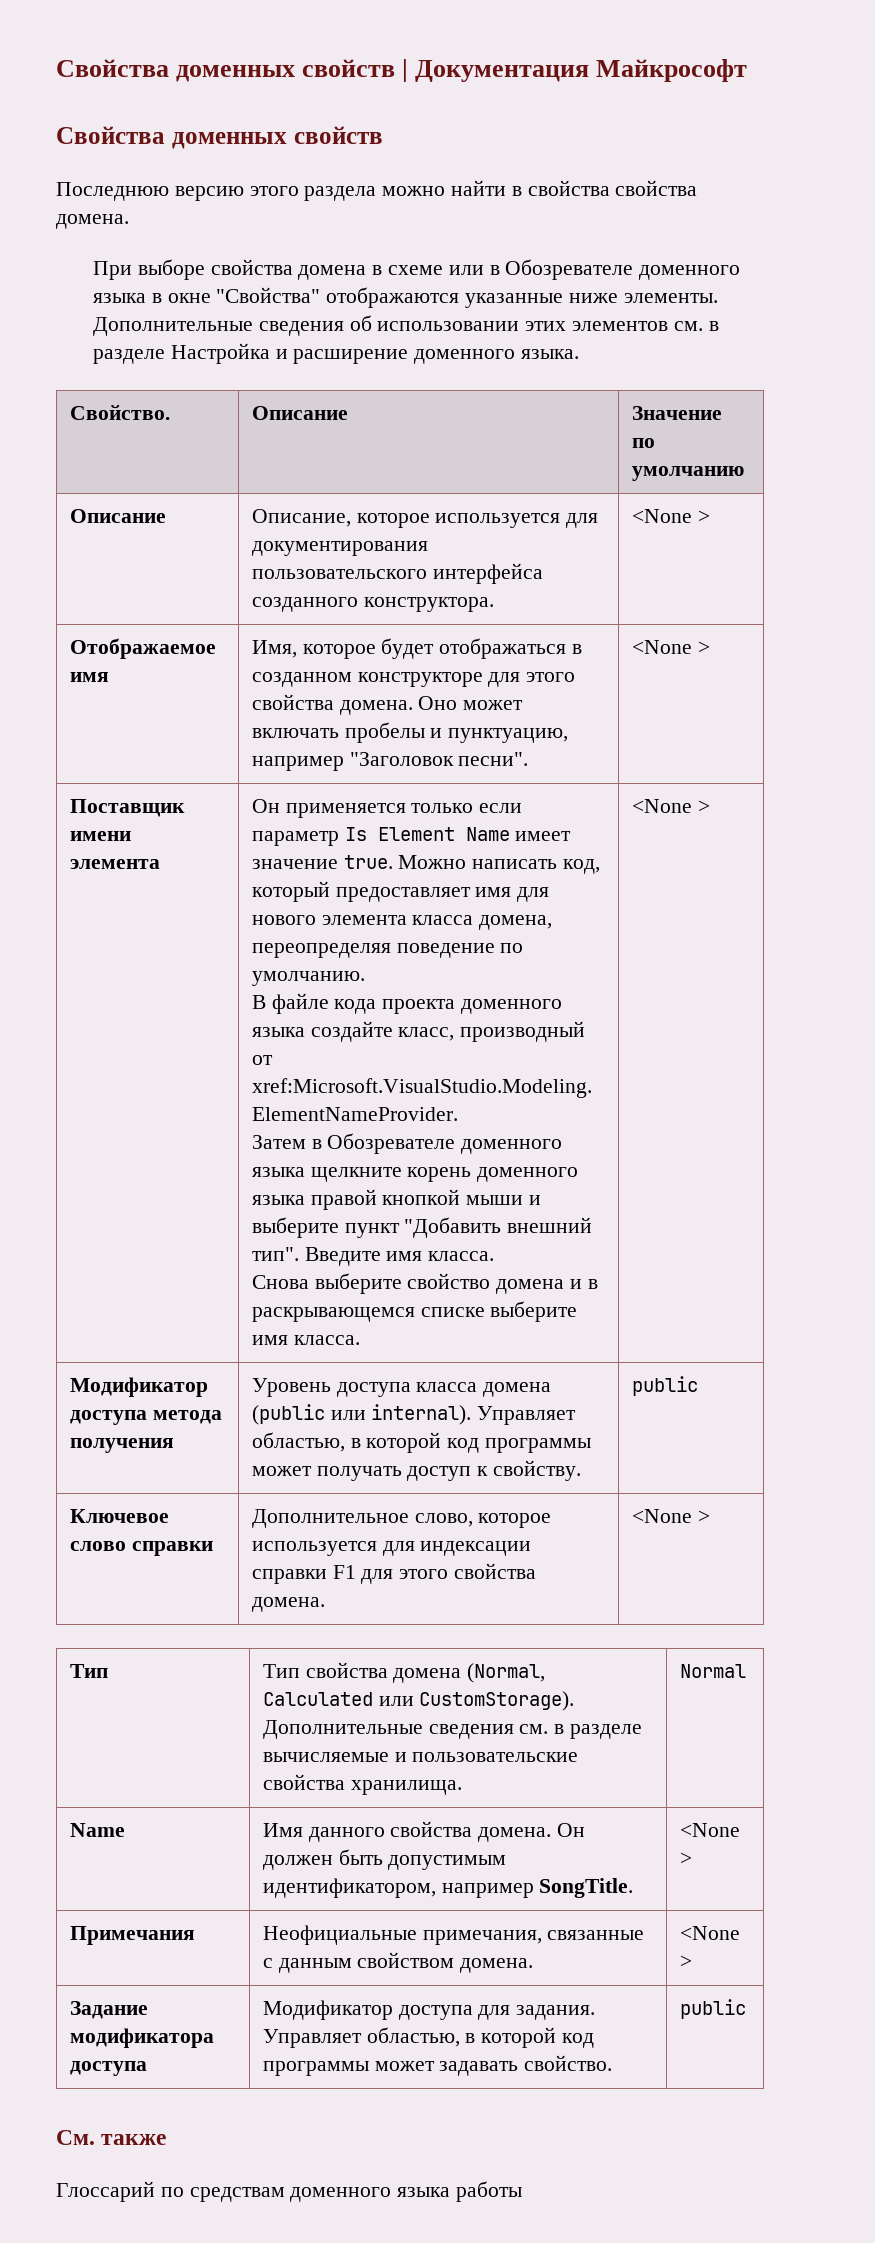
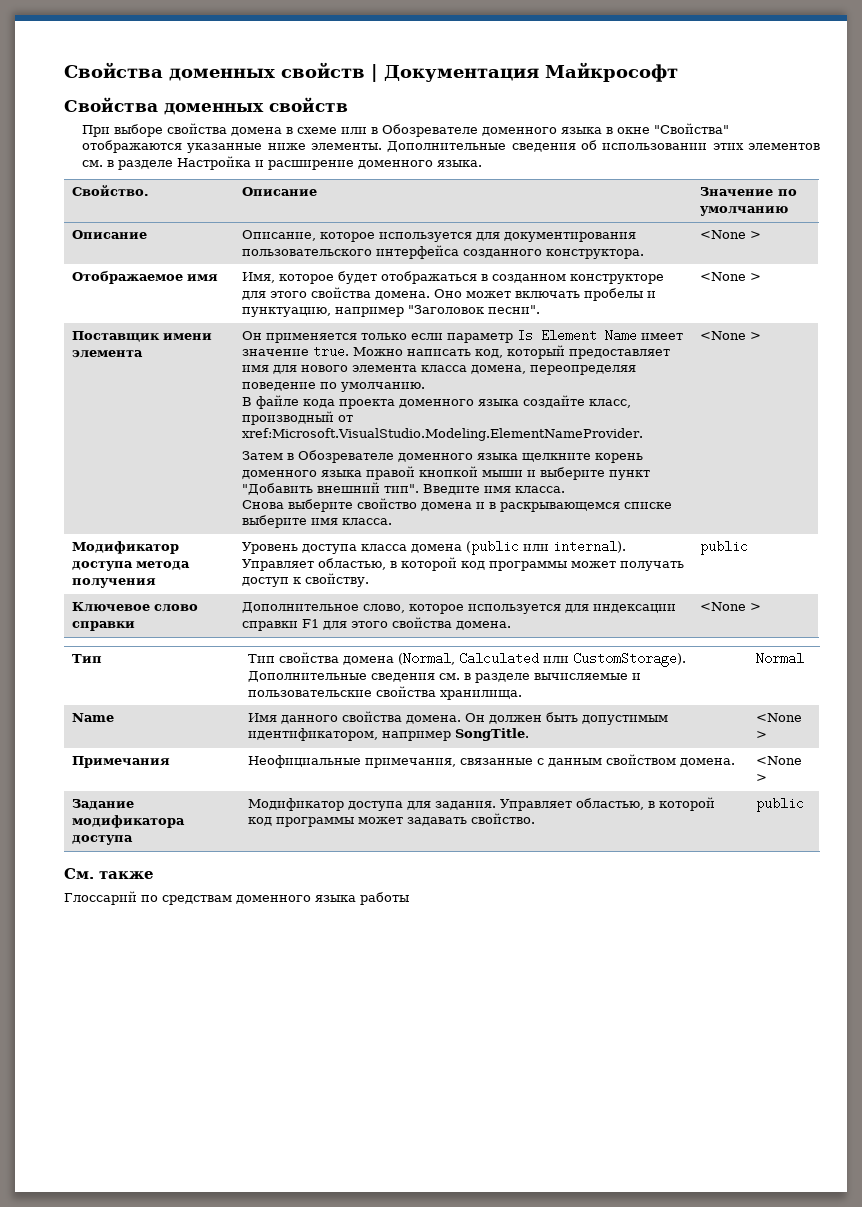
- Последнюю версию этого раздела можно найти в свойства свойства домена.

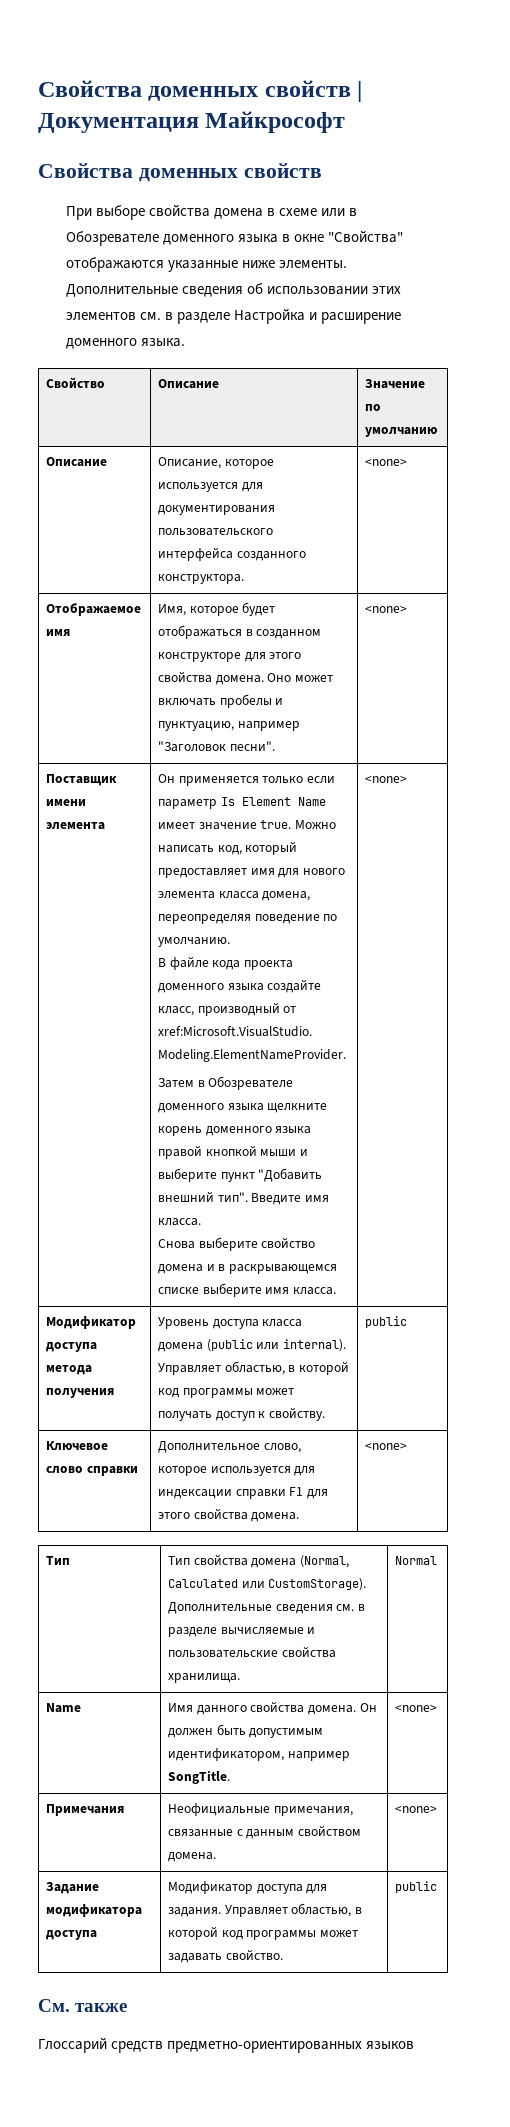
- Свойство. | Описание | Значение по умолчанию
+ Свойство | Описание | Значение по умолчанию
- Описание | Описание, которое используется для документирования пользовательского интерфейса созданного конструктора. | <None >
+ Описание | Описание, которое используется для документирования пользовательского интерфейса созданного конструктора. | <none>
- Отображаемое имя | Имя, которое будет отображаться в созданном конструкторе для этого свойства домена. Оно может включать пробелы и пунктуацию, например "Заголовок песни". | <None >
+ Отображаемое имя | Имя, которое будет отображаться в созданном конструкторе для этого свойства домена. Оно может включать пробелы и пунктуацию, например "Заголовок песни". | <none>
- Снова выберите свойство домена и в раскрывающемся списке выберите имя класса. | <None >
+ Снова выберите свойство домена и в раскрывающемся списке выберите имя класса. | <none>
- Ключевое слово справки | Дополнительное слово, которое используется для индексации справки F1 для этого свойства домена. | <None >
+ Ключевое слово справки | Дополнительное слово, которое используется для индексации справки F1 для этого свойства домена. | <none>
- Name | Имя данного свойства домена. Он должен быть допустимым идентификатором, например SongTitle. | <None >
+ Name | Имя данного свойства домена. Он должен быть допустимым идентификатором, например SongTitle. | <none>
- Примечания | Неофициальные примечания, связанные с данным свойством домена. | <None >
+ Примечания | Неофициальные примечания, связанные с данным свойством домена. | <none>
- Глоссарий по средствам доменного языка работы
+ Глоссарий средств предметно-ориентированных языков

